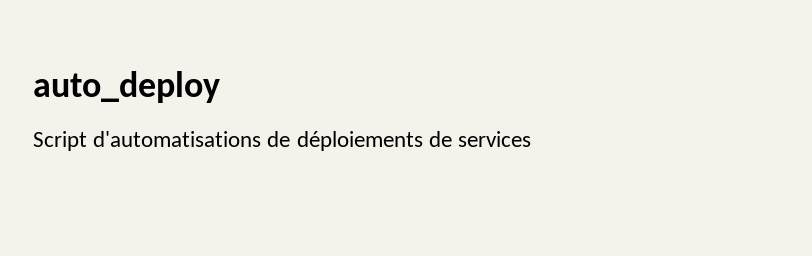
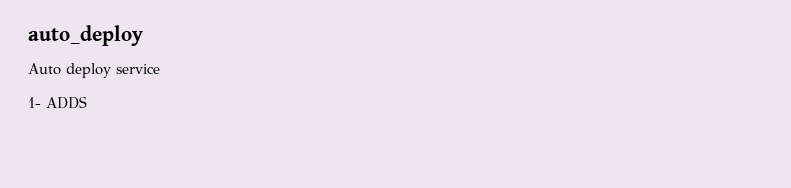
- Script d'automatisations de déploiements de services
+ Auto deploy service
+ 1- ADDS

